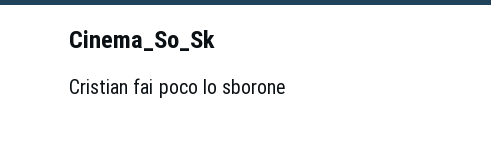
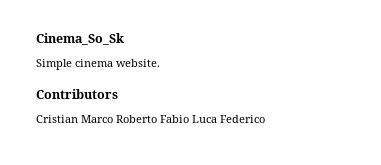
- Cristian fai poco lo sborone
+ Simple cinema website.
+ Contributors
+ Cristian Marco Roberto Fabio Luca Federico

